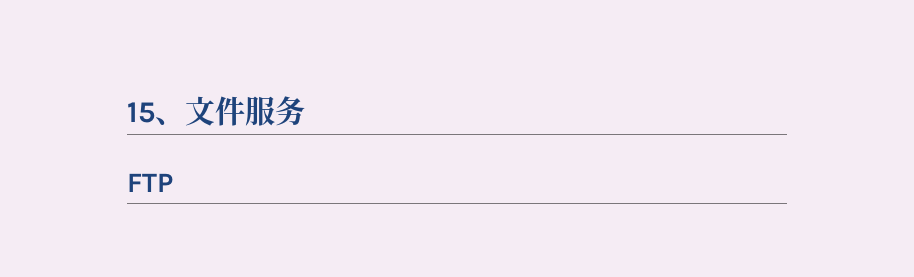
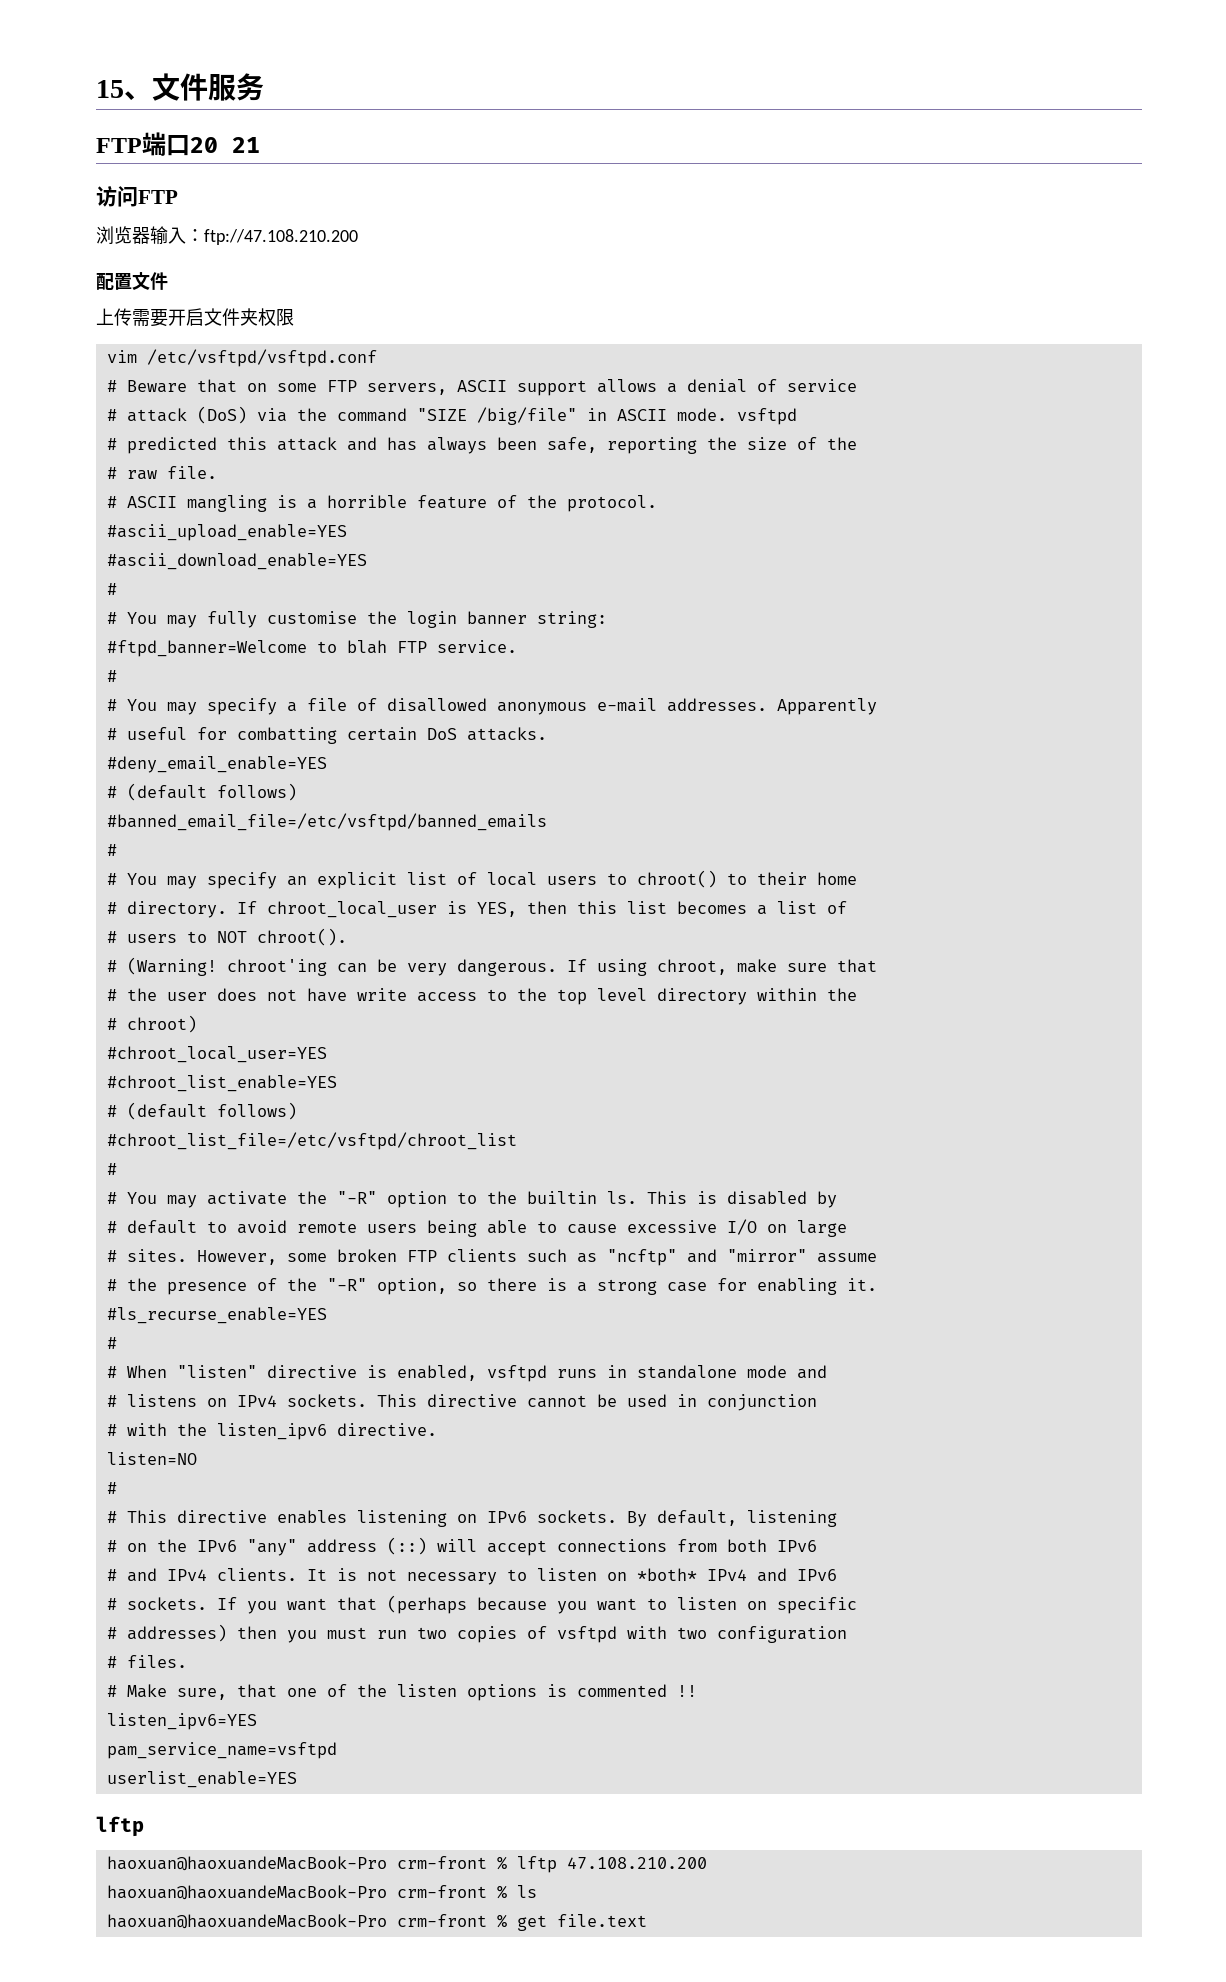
- FTP
+ FTP端口20 21
+ 访问FTP
+ 浏览器输入：ftp://47.108.210.200
+ 配置文件
+ 上传需要开启文件夹权限
+ vim /etc/vsftpd/vsftpd.conf
+ # Beware that on some FTP servers, ASCII support allows a denial of service
+ # attack (DoS) via the command "SIZE /big/file" in ASCII mode. vsftpd
+ # predicted this attack and has always been safe, reporting the size of the
+ # raw file.
+ # ASCII mangling is a horrible feature of the protocol.
+ #ascii_upload_enable=YES
+ #ascii_download_enable=YES
+ #
+ # You may fully customise the login banner string:
+ #ftpd_banner=Welcome to blah FTP service.
+ #
+ # You may specify a file of disallowed anonymous e-mail addresses. Apparently
+ # useful for combatting certain DoS attacks.
+ #deny_email_enable=YES
+ # (default follows)
+ #banned_email_file=/etc/vsftpd/banned_emails
+ #
+ # You may specify an explicit list of local users to chroot() to their home
+ # directory. If chroot_local_user is YES, then this list becomes a list of
+ # users to NOT chroot().
+ # (Warning! chroot'ing can be very dangerous. If using chroot, make sure that
+ # the user does not have write access to the top level directory within the
+ # chroot)
+ #chroot_local_user=YES
+ #chroot_list_enable=YES
+ # (default follows)
+ #chroot_list_file=/etc/vsftpd/chroot_list
+ #
+ # You may activate the "-R" option to the builtin ls. This is disabled by
+ # default to avoid remote users being able to cause excessive I/O on large
+ # sites. However, some broken FTP clients such as "ncftp" and "mirror" assume
+ # the presence of the "-R" option, so there is a strong case for enabling it.
+ #ls_recurse_enable=YES
+ #
+ # When "listen" directive is enabled, vsftpd runs in standalone mode and
+ # listens on IPv4 sockets. This directive cannot be used in conjunction
+ # with the listen_ipv6 directive.
+ listen=NO
+ #
+ # This directive enables listening on IPv6 sockets. By default, listening
+ # on the IPv6 "any" address (::) will accept connections from both IPv6
+ # and IPv4 clients. It is not necessary to listen on *both* IPv4 and IPv6
+ # sockets. If you want that (perhaps because you want to listen on specific
+ # addresses) then you must run two copies of vsftpd with two configuration
+ # files.
+ # Make sure, that one of the listen options is commented !!
+ listen_ipv6=YES
+ pam_service_name=vsftpd
+ userlist_enable=YES
+ lftp
+ haoxuan@haoxuandeMacBook-Pro crm-front % lftp 47.108.210.200
+ haoxuan@haoxuandeMacBook-Pro crm-front % ls
+ haoxuan@haoxuandeMacBook-Pro crm-front % get file.text

